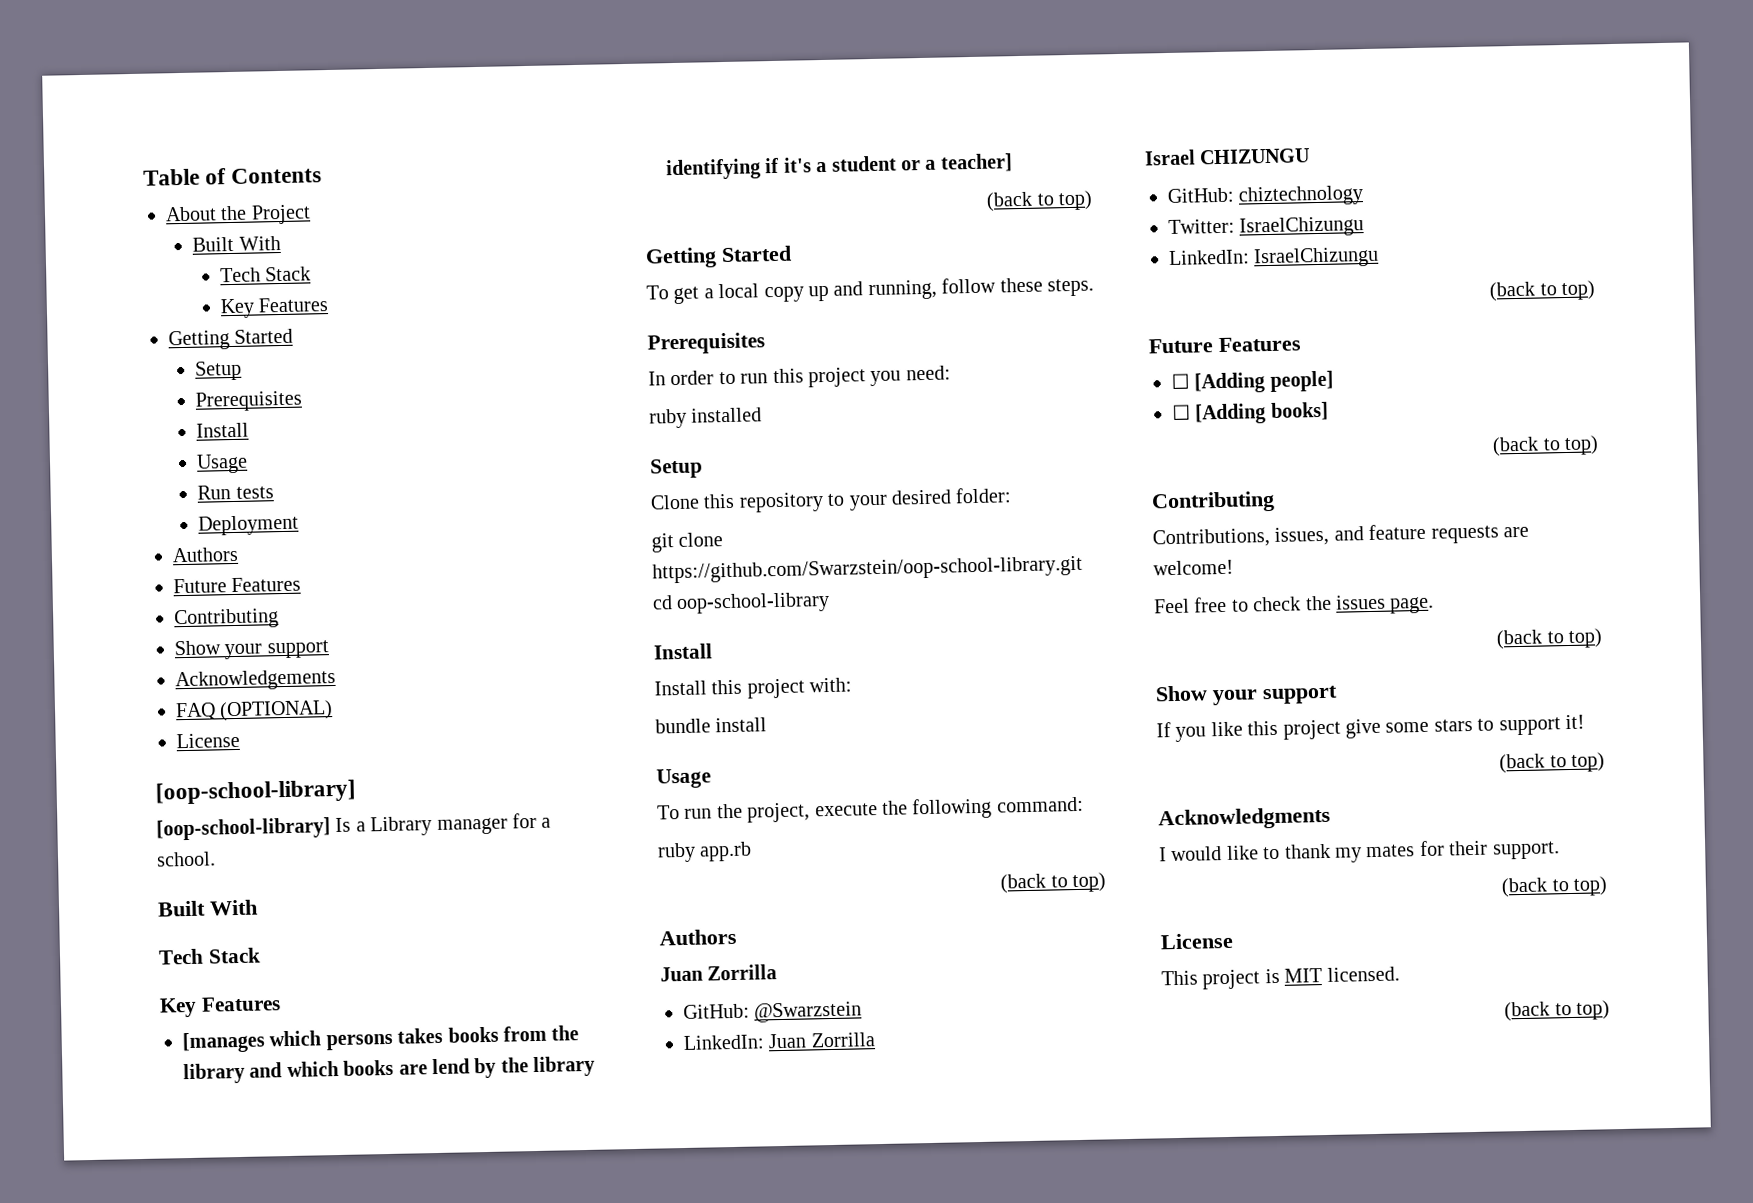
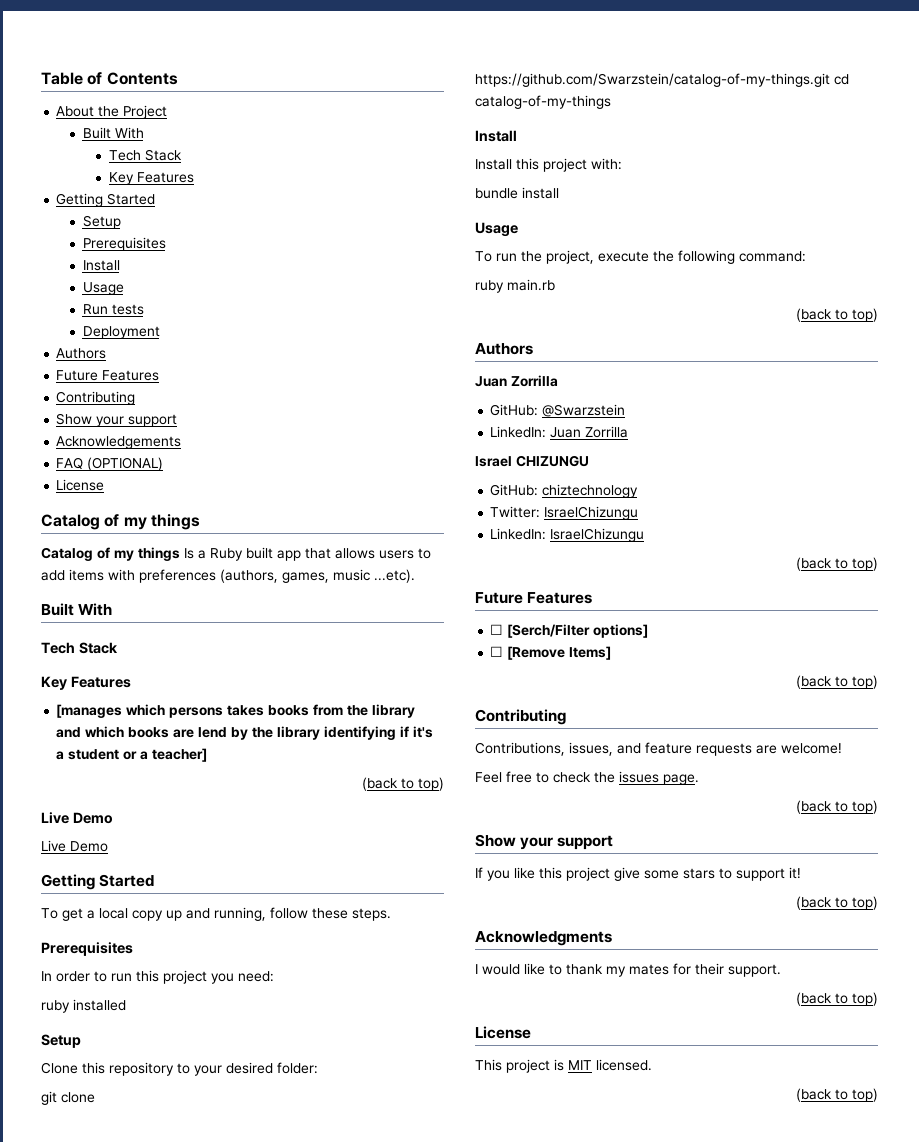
  FAQ (OPTIONAL)
  License
- [oop-school-library]
- [oop-school-library] Is a Library manager for a school.
+ Catalog of my things
+ Catalog of my things Is a Ruby built app that allows users to add items with preferences (authors, games, music ...etc).
  [manages which persons takes books from the library and which books are lend by the library identifying if it's a student or a teacher]
  (back to top)
+ Live Demo
+ Live Demo
- git clone https://github.com/Swarzstein/oop-school-library.git cd oop-school-library
+ git clone https://github.com/Swarzstein/catalog-of-my-things.git cd catalog-of-my-things
- ruby app.rb
+ ruby main.rb
- ☐ [Adding people]
- ☐ [Adding books]
+ ☐ [Serch/Filter options]
+ ☐ [Remove Items]

